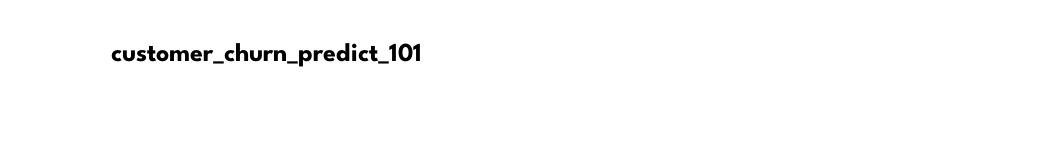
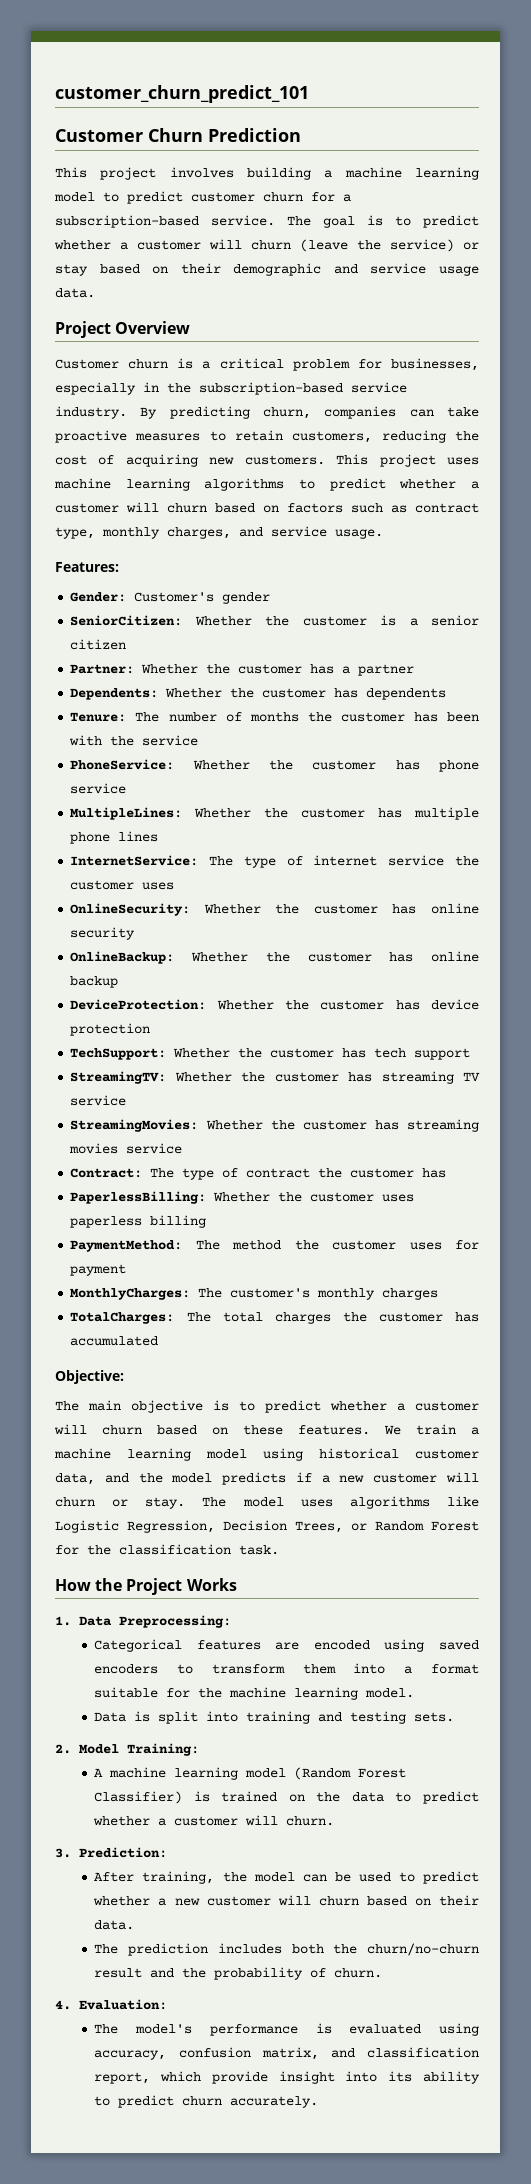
+ Customer Churn Prediction
+ This project involves building a machine learning model to predict customer churn for a subscription-based service. The goal is to predict whether a customer will churn (leave the service) or stay based on their demographic and service usage data.
+ Project Overview
+ Customer churn is a critical problem for businesses, especially in the subscription-based service industry. By predicting churn, companies can take proactive measures to retain customers, reducing the cost of acquiring new customers. This project uses machine learning algorithms to predict whether a customer will churn based on factors such as contract type, monthly charges, and service usage.
+ Features:
+ Gender: Customer's gender
+ SeniorCitizen: Whether the customer is a senior citizen
+ Partner: Whether the customer has a partner
+ Dependents: Whether the customer has dependents
+ Tenure: The number of months the customer has been with the service
+ PhoneService: Whether the customer has phone service
+ MultipleLines: Whether the customer has multiple phone lines
+ InternetService: The type of internet service the customer uses
+ OnlineSecurity: Whether the customer has online security
+ OnlineBackup: Whether the customer has online backup
+ DeviceProtection: Whether the customer has device protection
+ TechSupport: Whether the customer has tech support
+ StreamingTV: Whether the customer has streaming TV service
+ StreamingMovies: Whether the customer has streaming movies service
+ Contract: The type of contract the customer has
+ PaperlessBilling: Whether the customer uses paperless billing
+ PaymentMethod: The method the customer uses for payment
+ MonthlyCharges: The customer's monthly charges
+ TotalCharges: The total charges the customer has accumulated
+ Objective:
+ The main objective is to predict whether a customer will churn based on these features. We train a machine learning model using historical customer data, and the model predicts if a new customer will churn or stay. The model uses algorithms like Logistic Regression, Decision Trees, or Random Forest for the classification task.
+ How the Project Works
+ 1. Data Preprocessing:
+ Categorical features are encoded using saved encoders to transform them into a format suitable for the machine learning model.
+ Data is split into training and testing sets.
+ 2. Model Training:
+ A machine learning model (Random Forest Classifier) is trained on the data to predict whether a customer will churn.
+ 3. Prediction:
+ After training, the model can be used to predict whether a new customer will churn based on their data.
+ The prediction includes both the churn/no-churn result and the probability of churn.
+ 4. Evaluation:
+ The model's performance is evaluated using accuracy, confusion matrix, and classification report, which provide insight into its ability to predict churn accurately.

